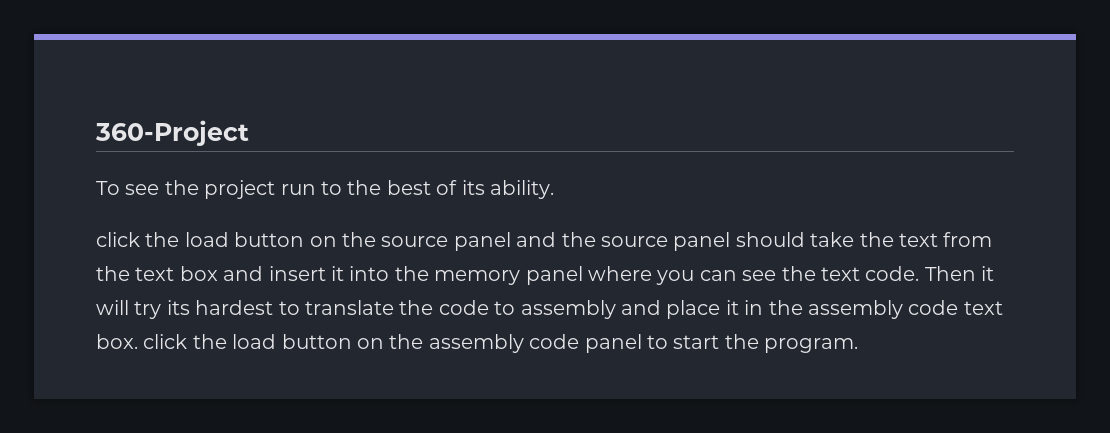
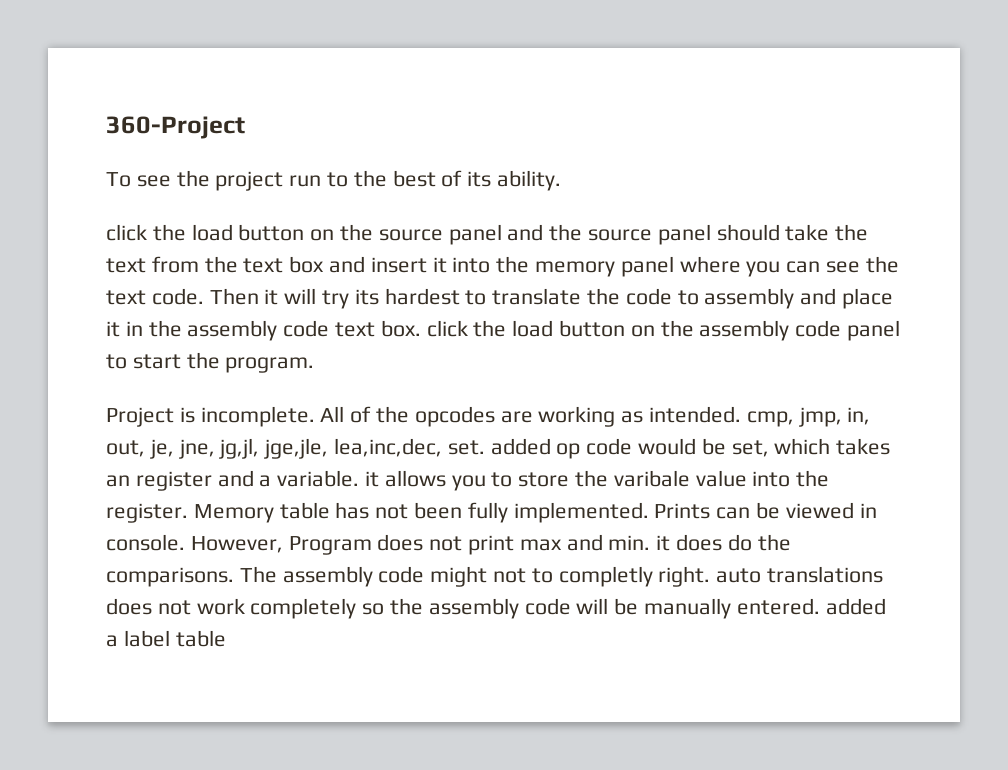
+ Project is incomplete. All of the opcodes are working as intended. cmp, jmp, in, out, je, jne, jg,jl, jge,jle, lea,inc,dec, set. added op code would be set, which takes an register and a variable. it allows you to store the varibale value into the register. Memory table has not been fully implemented. Prints can be viewed in console. However, Program does not print max and min. it does do the comparisons. The assembly code might not to completly right. auto translations does not work completely so the assembly code will be manually entered. added a label table

